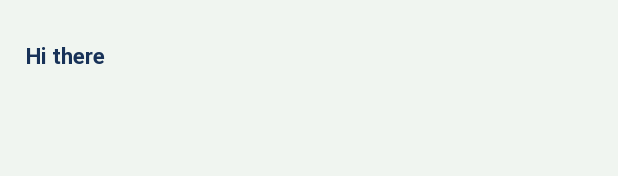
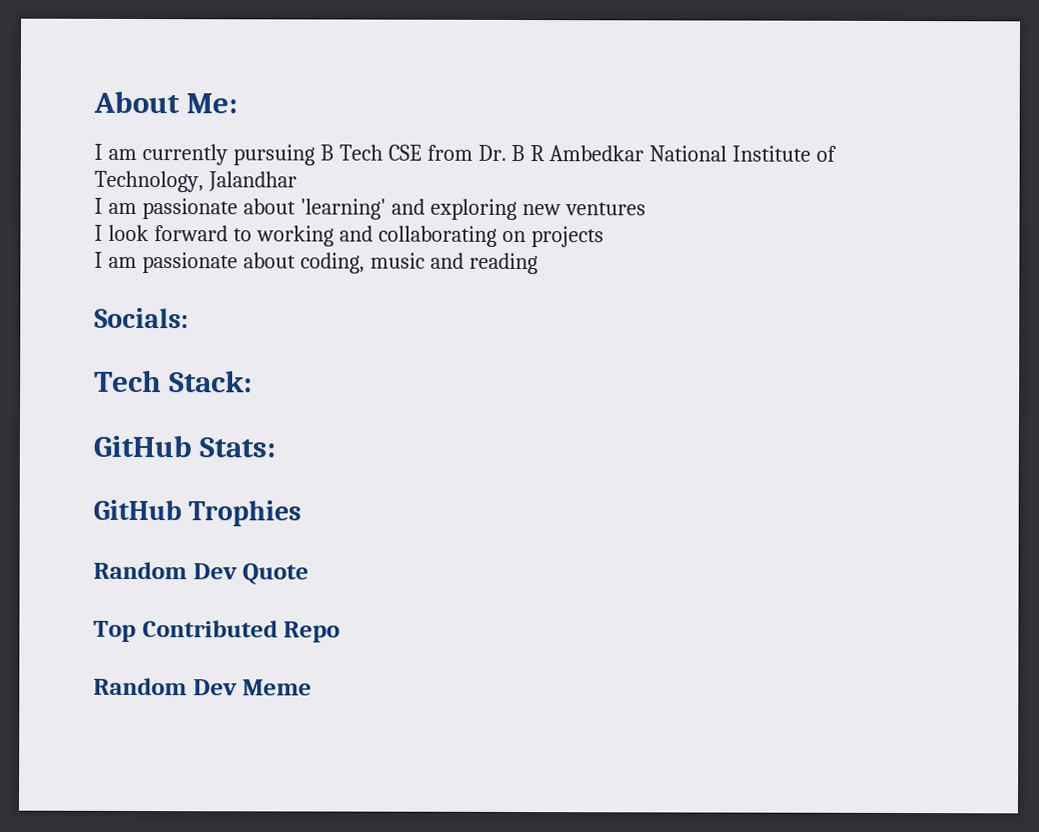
- Hi there
+ About Me:
+ I am currently pursuing B Tech CSE from Dr. B R Ambedkar National Institute of Technology, Jalandhar
+ I am passionate about 'learning' and exploring new ventures
+ I look forward to working and collaborating on projects
+ I am passionate about coding, music and reading
+ Socials:
+ Tech Stack:
+ GitHub Stats:
+ GitHub Trophies
+ Random Dev Quote
+ Top Contributed Repo
+ Random Dev Meme

